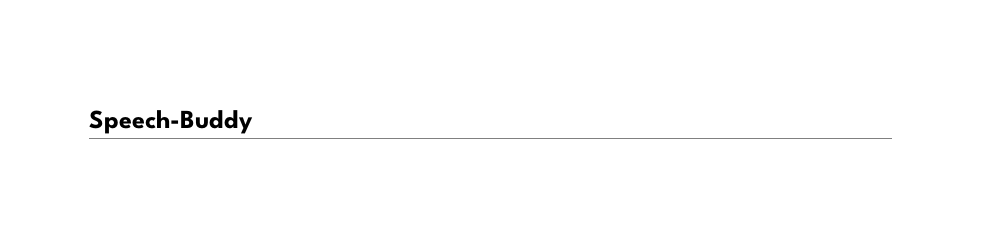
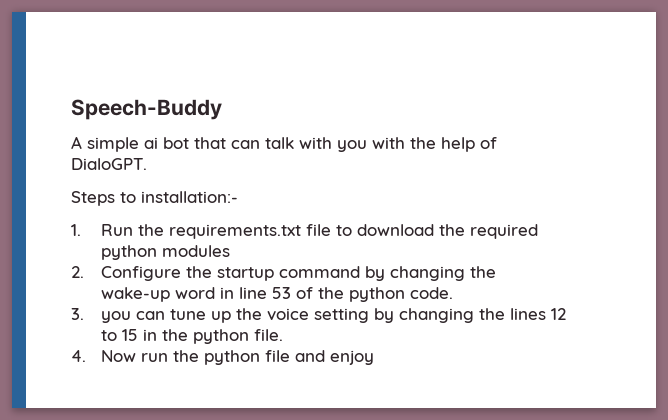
+ A simple ai bot that can talk with you with the help of DialoGPT.
+ Steps to installation:-
+ 1. Run the requirements.txt file to download the required python modules
+ 2. Configure the startup command by changing the wake-up word in line 53 of the python code.
+ 3. you can tune up the voice setting by changing the lines 12 to 15 in the python file.
+ 4. Now run the python file and enjoy

